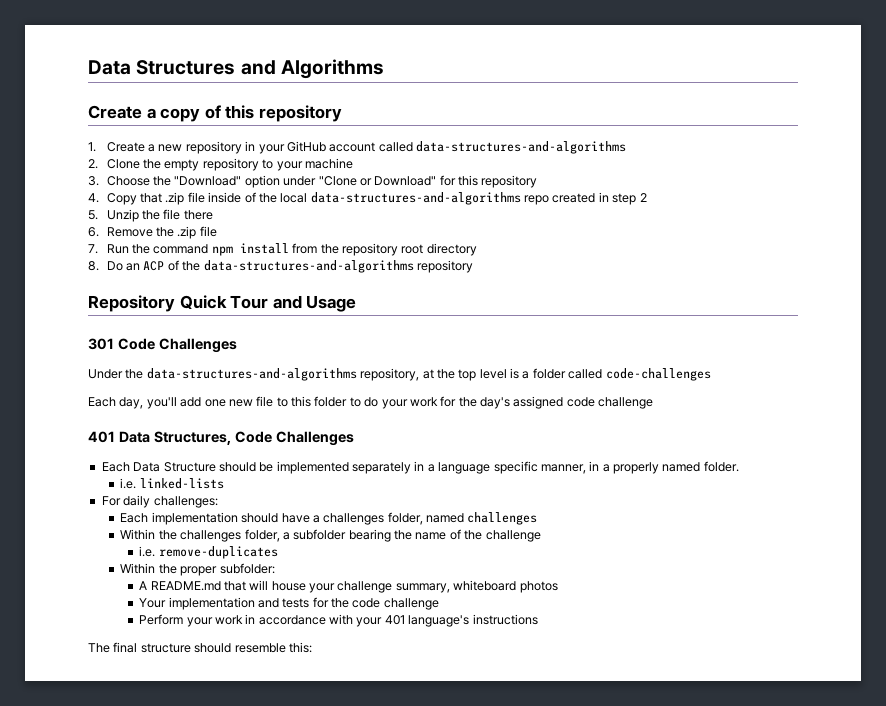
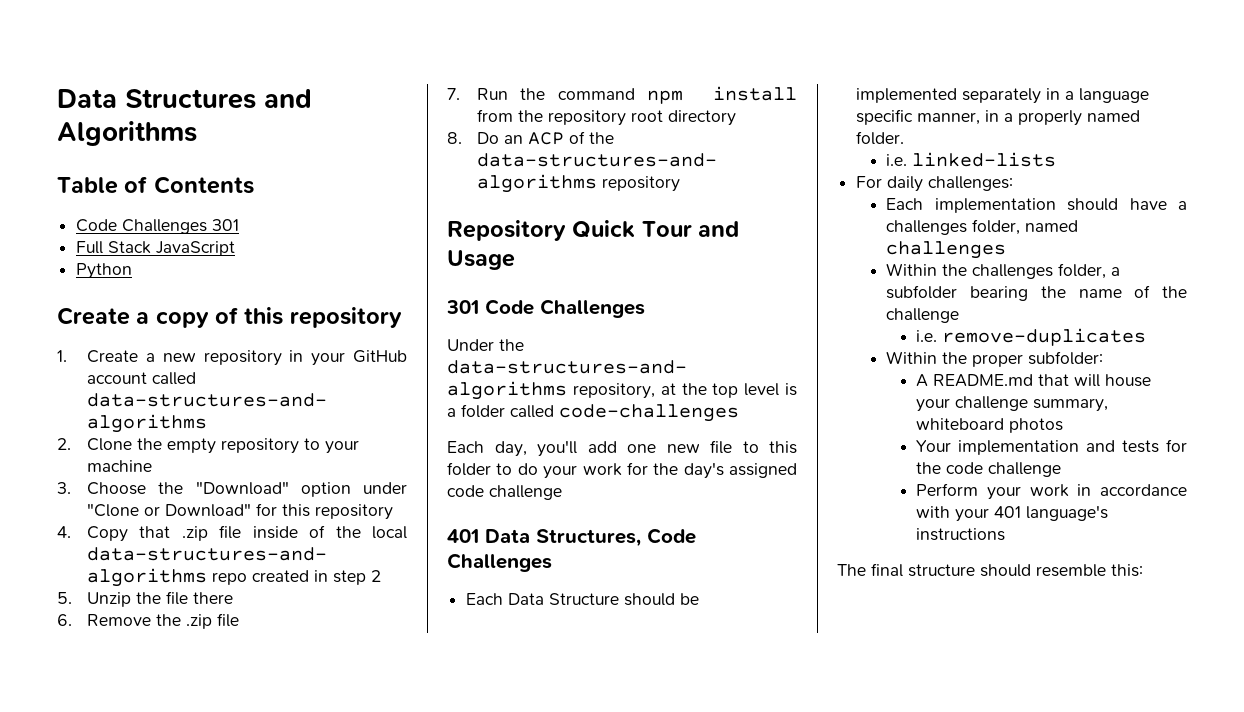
+ Table of Contents
+ Code Challenges 301
+ Full Stack JavaScript
+ Python

